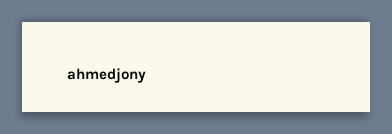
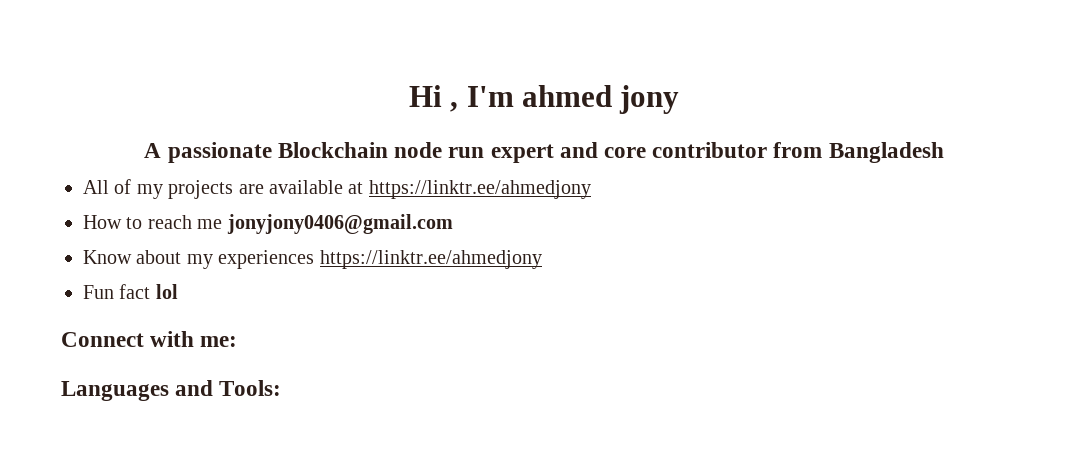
- ahmedjony
+ Hi , I'm ahmed jony
+ A passionate Blockchain node run expert and core contributor from Bangladesh
+ All of my projects are available at https://linktr.ee/ahmedjony
+ How to reach me jonyjony0406@gmail.com
+ Know about my experiences https://linktr.ee/ahmedjony
+ Fun fact lol
+ Connect with me:
+ Languages and Tools:

